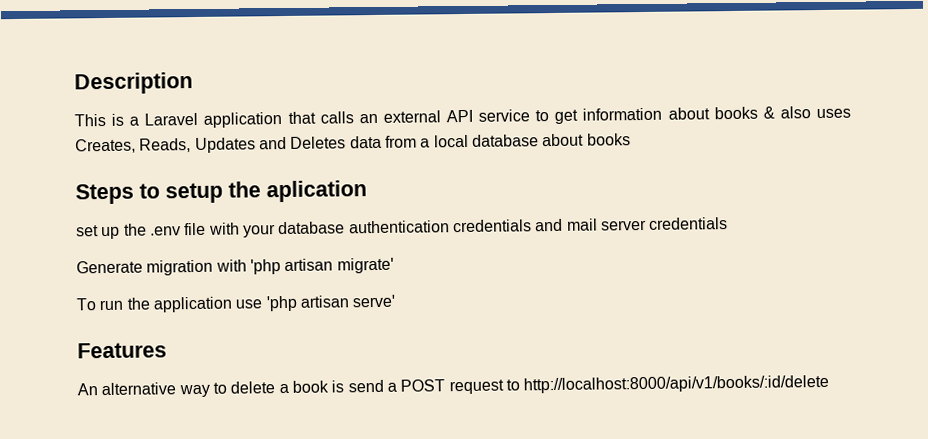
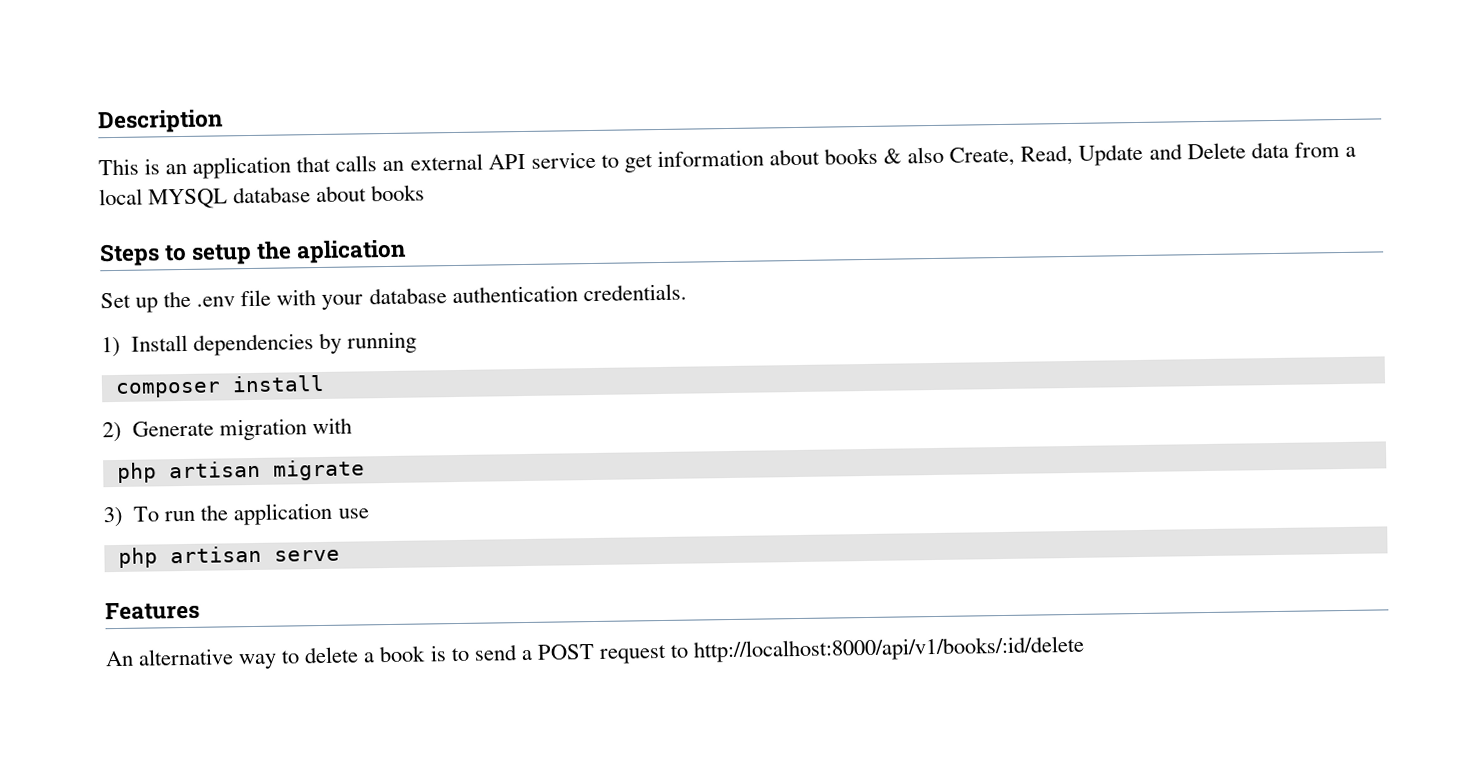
- This is a Laravel application that calls an external API service to get information about books & also uses Creates, Reads, Updates and Deletes data from a local database about books
+ This is an application that calls an external API service to get information about books & also Create, Read, Update and Delete data from a local MYSQL database about books
- set up the .env file with your database authentication credentials and mail server credentials
- Generate migration with 'php artisan migrate'
- To run the application use 'php artisan serve'
+ Set up the .env file with your database authentication credentials.
+ 1) Install dependencies by running
+ composer install
+ 2) Generate migration with
+ php artisan migrate
+ 3) To run the application use
+ php artisan serve
- An alternative way to delete a book is send a POST request to http://localhost:8000/api/v1/books/:id/delete
+ An alternative way to delete a book is to send a POST request to http://localhost:8000/api/v1/books/:id/delete

